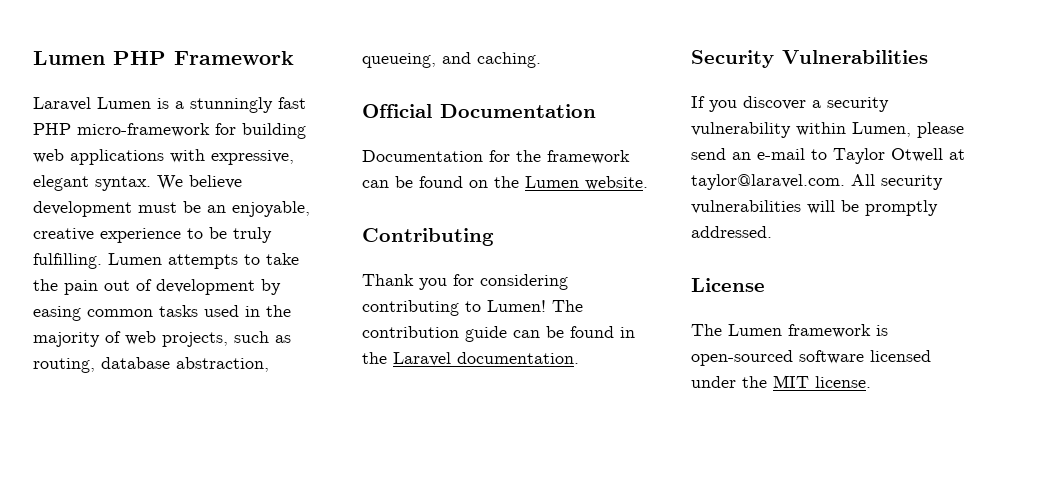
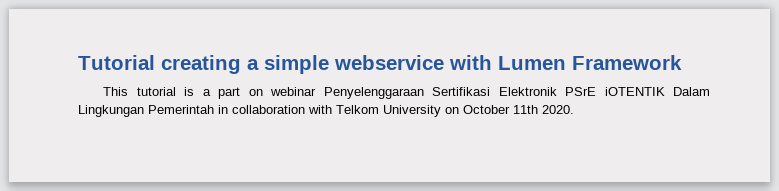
- Lumen PHP Framework
- Laravel Lumen is a stunningly fast PHP micro-framework for building web applications with expressive, elegant syntax. We believe development must be an enjoyable, creative experience to be truly fulfilling. Lumen attempts to take the pain out of development by easing common tasks used in the majority of web projects, such as routing, database abstraction, queueing, and caching.
- Official Documentation
- Documentation for the framework can be found on the Lumen website.
- Contributing
- Thank you for considering contributing to Lumen! The contribution guide can be found in the Laravel documentation.
- Security Vulnerabilities
- If you discover a security vulnerability within Lumen, please send an e-mail to Taylor Otwell at taylor@laravel.com. All security vulnerabilities will be promptly addressed.
- License
- The Lumen framework is open-sourced software licensed under the MIT license.
+ Tutorial creating a simple webservice with Lumen Framework
+ This tutorial is a part on webinar Penyelenggaraan Sertifikasi Elektronik PSrE iOTENTIK Dalam Lingkungan Pemerintah in collaboration with Telkom University on October 11th 2020.

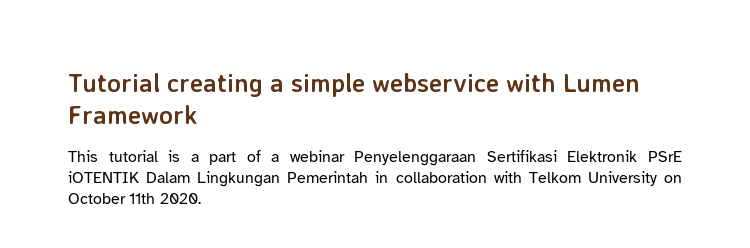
- This tutorial is a part on webinar Penyelenggaraan Sertifikasi Elektronik PSrE iOTENTIK Dalam Lingkungan Pemerintah in collaboration with Telkom University on October 11th 2020.
+ This tutorial is a part of a webinar Penyelenggaraan Sertifikasi Elektronik PSrE iOTENTIK Dalam Lingkungan Pemerintah in collaboration with Telkom University on October 11th 2020.

